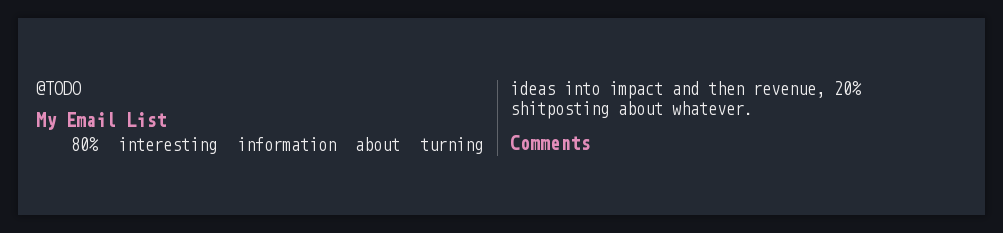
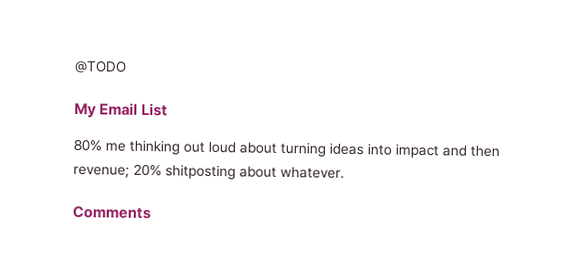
- 80% interesting information about turning ideas into impact and then revenue, 20% shitposting about whatever.
+ 80% me thinking out loud about turning ideas into impact and then revenue; 20% shitposting about whatever.

